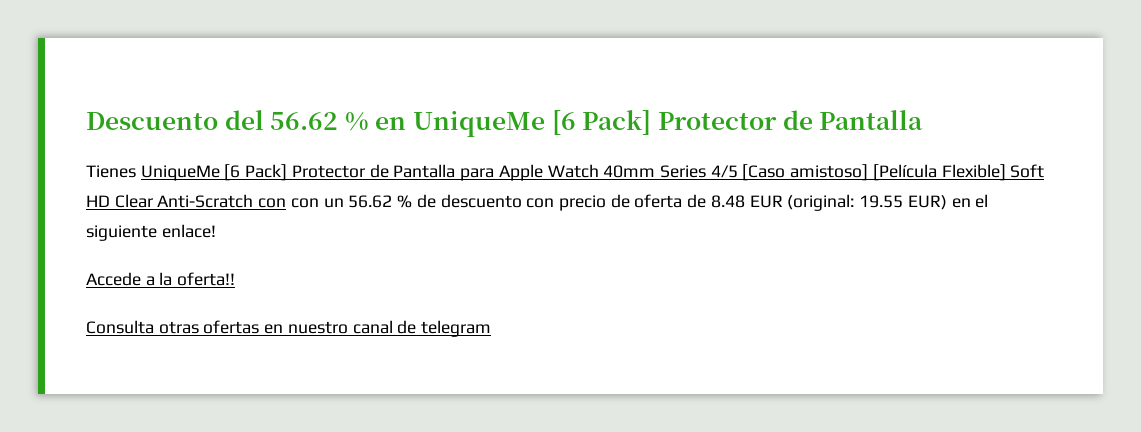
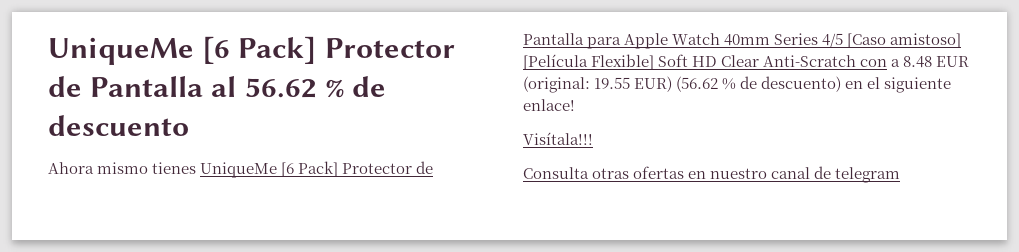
- Descuento del 56.62 % en UniqueMe [6 Pack] Protector de Pantalla
- Tienes UniqueMe [6 Pack] Protector de Pantalla para Apple Watch 40mm Series 4/5 [Caso amistoso] [Película Flexible] Soft HD Clear Anti-Scratch con con un 56.62 % de descuento con precio de oferta de 8.48 EUR (original: 19.55 EUR) en el siguiente enlace!
+ UniqueMe [6 Pack] Protector de Pantalla al 56.62 % de descuento
+ Ahora mismo tienes UniqueMe [6 Pack] Protector de Pantalla para Apple Watch 40mm Series 4/5 [Caso amistoso] [Película Flexible] Soft HD Clear Anti-Scratch con a 8.48 EUR (original: 19.55 EUR) (56.62 % de descuento) en el siguiente enlace!
- Accede a la oferta!!
+ Visítala!!!

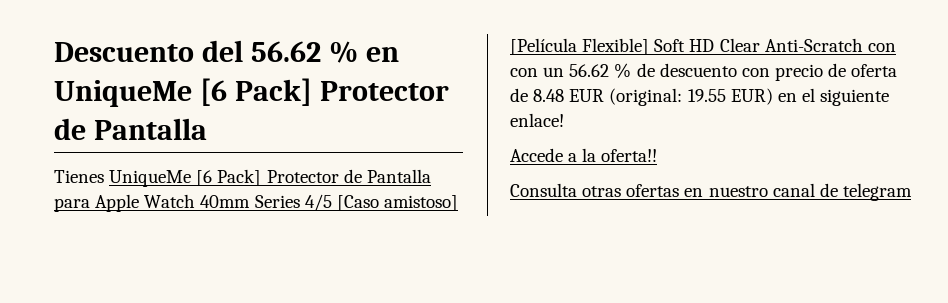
- UniqueMe [6 Pack] Protector de Pantalla al 56.62 % de descuento
- Ahora mismo tienes UniqueMe [6 Pack] Protector de Pantalla para Apple Watch 40mm Series 4/5 [Caso amistoso] [Película Flexible] Soft HD Clear Anti-Scratch con a 8.48 EUR (original: 19.55 EUR) (56.62 % de descuento) en el siguiente enlace!
+ Descuento del 56.62 % en UniqueMe [6 Pack] Protector de Pantalla
+ Tienes UniqueMe [6 Pack] Protector de Pantalla para Apple Watch 40mm Series 4/5 [Caso amistoso] [Película Flexible] Soft HD Clear Anti-Scratch con con un 56.62 % de descuento con precio de oferta de 8.48 EUR (original: 19.55 EUR) en el siguiente enlace!
- Visítala!!!
+ Accede a la oferta!!

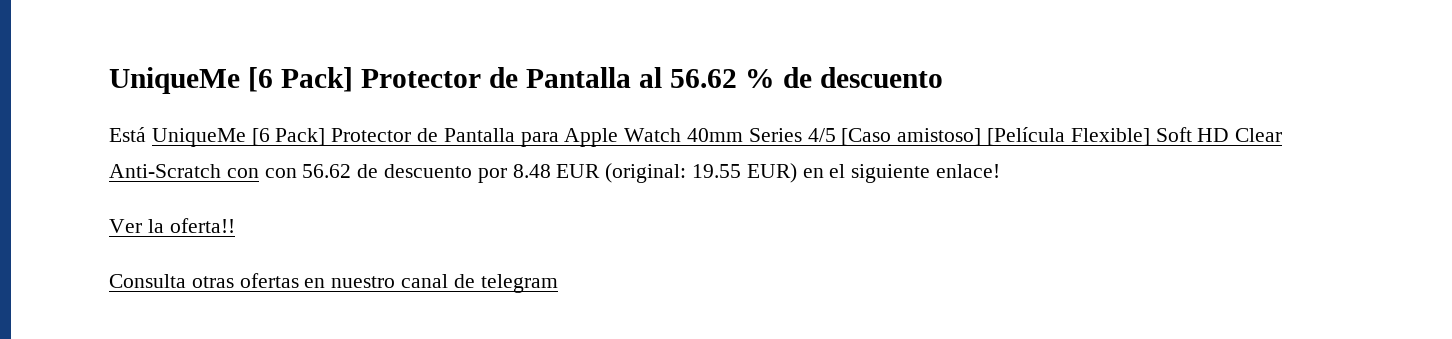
- Descuento del 56.62 % en UniqueMe [6 Pack] Protector de Pantalla
- Tienes UniqueMe [6 Pack] Protector de Pantalla para Apple Watch 40mm Series 4/5 [Caso amistoso] [Película Flexible] Soft HD Clear Anti-Scratch con con un 56.62 % de descuento con precio de oferta de 8.48 EUR (original: 19.55 EUR) en el siguiente enlace!
+ UniqueMe [6 Pack] Protector de Pantalla al 56.62 % de descuento
+ Está UniqueMe [6 Pack] Protector de Pantalla para Apple Watch 40mm Series 4/5 [Caso amistoso] [Película Flexible] Soft HD Clear Anti-Scratch con con 56.62 de descuento por 8.48 EUR (original: 19.55 EUR) en el siguiente enlace!
- Accede a la oferta!!
+ Ver la oferta!!

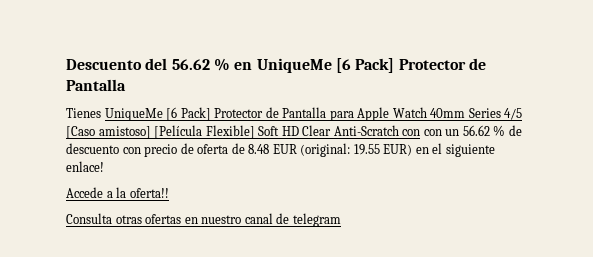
- UniqueMe [6 Pack] Protector de Pantalla al 56.62 % de descuento
- Está UniqueMe [6 Pack] Protector de Pantalla para Apple Watch 40mm Series 4/5 [Caso amistoso] [Película Flexible] Soft HD Clear Anti-Scratch con con 56.62 de descuento por 8.48 EUR (original: 19.55 EUR) en el siguiente enlace!
+ Descuento del 56.62 % en UniqueMe [6 Pack] Protector de Pantalla
+ Tienes UniqueMe [6 Pack] Protector de Pantalla para Apple Watch 40mm Series 4/5 [Caso amistoso] [Película Flexible] Soft HD Clear Anti-Scratch con con un 56.62 % de descuento con precio de oferta de 8.48 EUR (original: 19.55 EUR) en el siguiente enlace!
- Ver la oferta!!
+ Accede a la oferta!!

